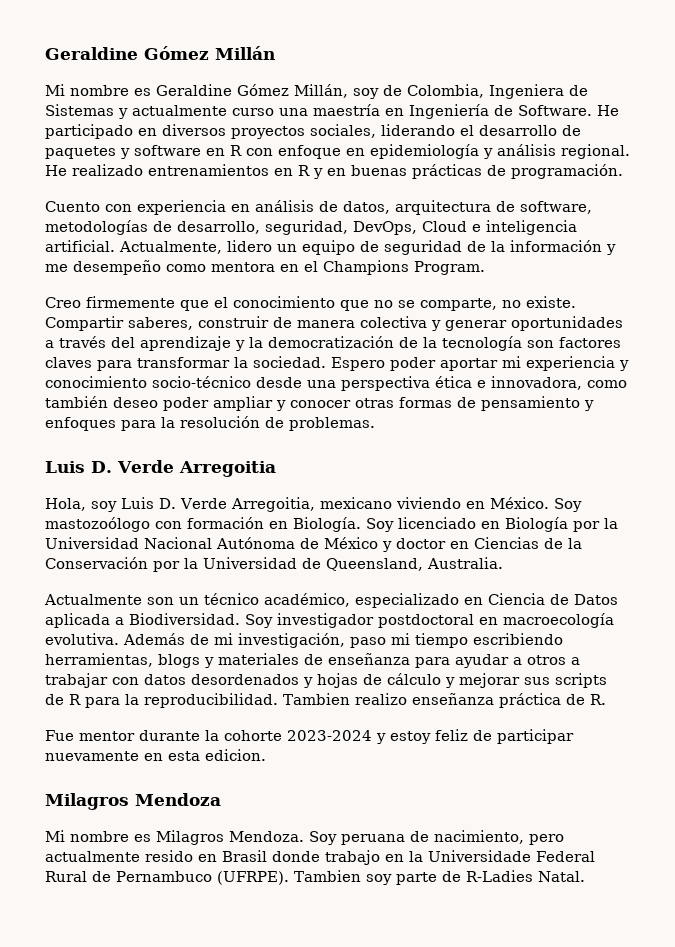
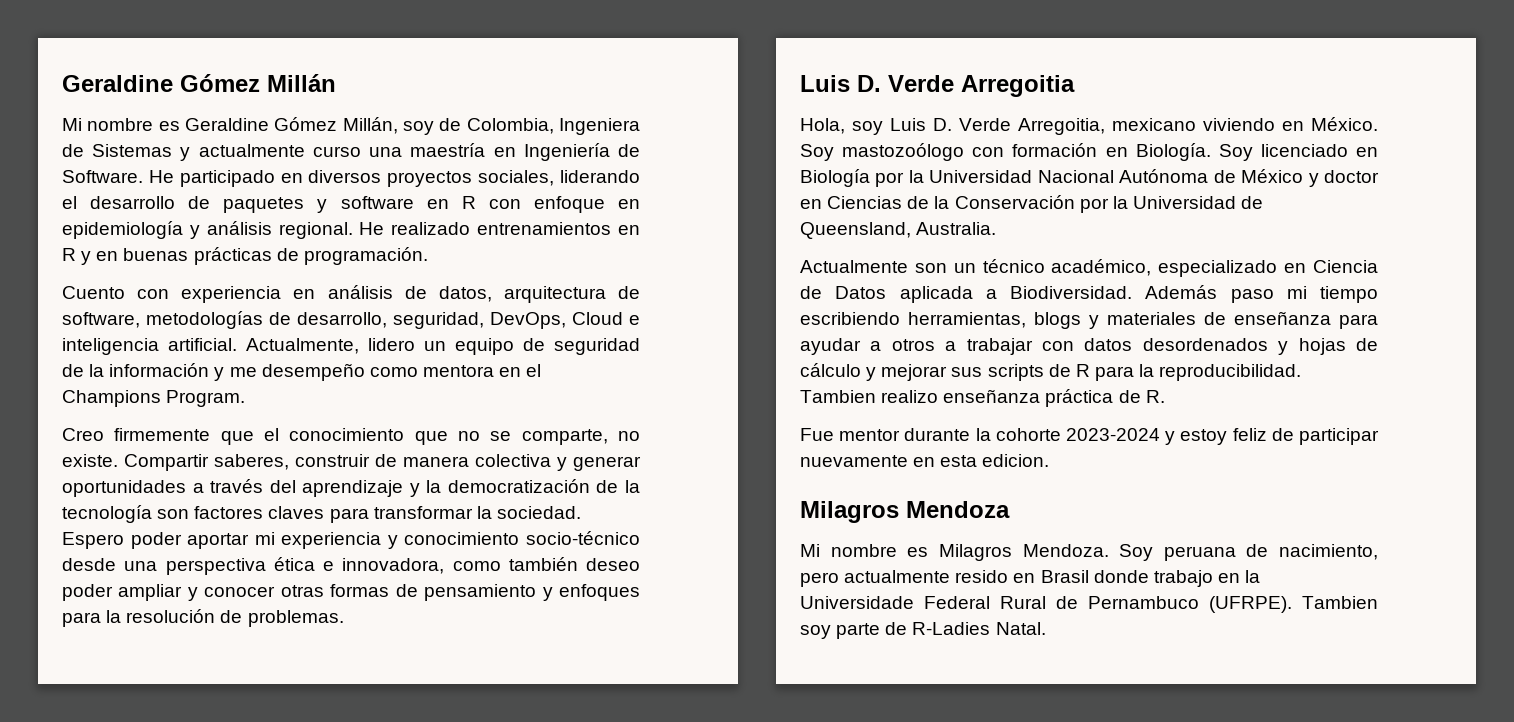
- Soy investigador postdoctoral en macroecología evolutiva. Además de mi investigación, paso mi tiempo escribiendo herramientas, blogs y materiales de enseñanza para ayudar a otros a trabajar con datos desordenados y hojas de cálculo y mejorar sus scripts de R para la reproducibilidad.
+ Además paso mi tiempo escribiendo herramientas, blogs y materiales de enseñanza para ayudar a otros a trabajar con datos desordenados y hojas de cálculo y mejorar sus scripts de R para la reproducibilidad.

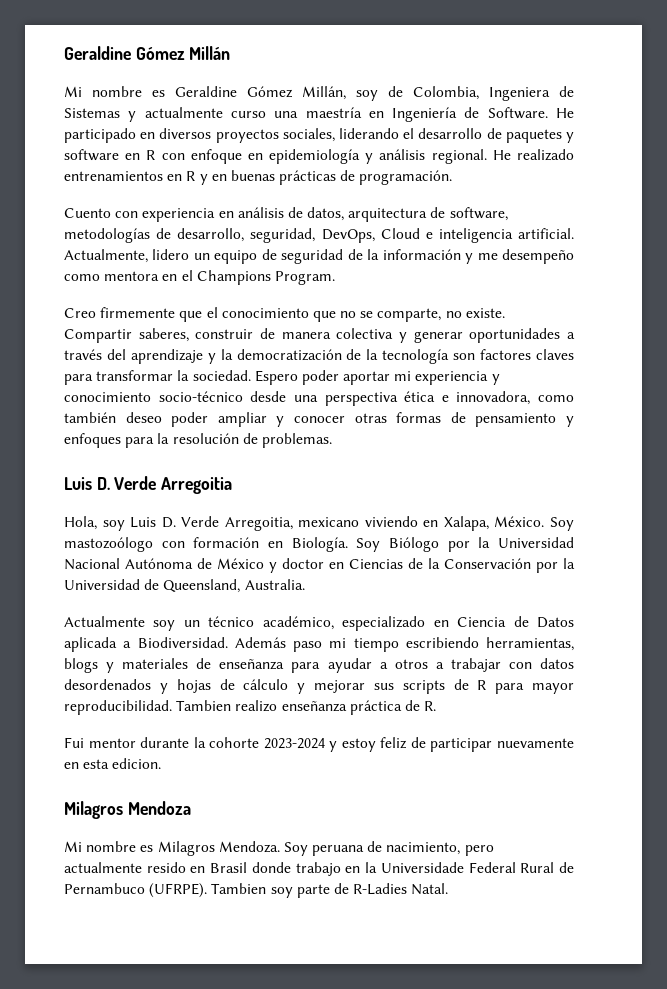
- Hola, soy Luis D. Verde Arregoitia, mexicano viviendo en México.
+ Hola, soy Luis D. Verde Arregoitia, mexicano viviendo en Xalapa, México.
- Soy licenciado en Biología por la Universidad Nacional Autónoma de México y doctor en Ciencias de la Conservación por la Universidad de Queensland, Australia.
+ Soy Biólogo por la Universidad Nacional Autónoma de México y doctor en Ciencias de la Conservación por la Universidad de Queensland, Australia.
- Actualmente son un técnico académico, especializado en Ciencia de Datos aplicada a Biodiversidad.
+ Actualmente soy un técnico académico, especializado en Ciencia de Datos aplicada a Biodiversidad.
- Además paso mi tiempo escribiendo herramientas, blogs y materiales de enseñanza para ayudar a otros a trabajar con datos desordenados y hojas de cálculo y mejorar sus scripts de R para la reproducibilidad.
+ Además paso mi tiempo escribiendo herramientas, blogs y materiales de enseñanza para ayudar a otros a trabajar con datos desordenados y hojas de cálculo y mejorar sus scripts de R para mayor reproducibilidad.
- Fue mentor durante la cohorte 2023-2024 y estoy feliz de participar nuevamente en esta edicion.
+ Fui mentor durante la cohorte 2023-2024 y estoy feliz de participar nuevamente en esta edicion.

